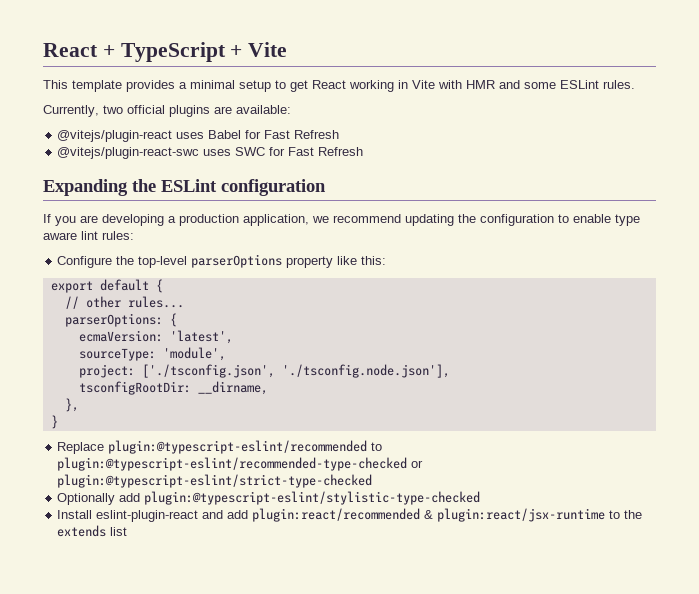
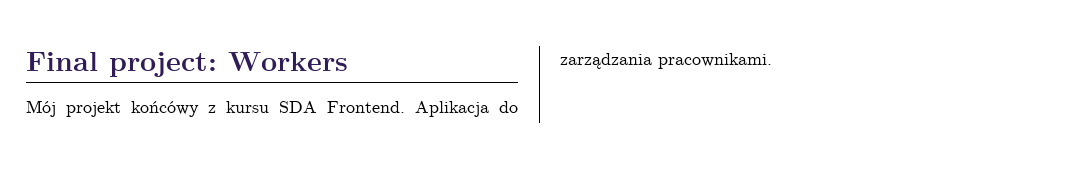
- React + TypeScript + Vite
- This template provides a minimal setup to get React working in Vite with HMR and some ESLint rules.
- Currently, two official plugins are available:
- @vitejs/plugin-react uses Babel for Fast Refresh
- @vitejs/plugin-react-swc uses SWC for Fast Refresh
- Expanding the ESLint configuration
- If you are developing a production application, we recommend updating the configuration to enable type aware lint rules:
- Configure the top-level parserOptions property like this:
- export default {
- // other rules...
- parserOptions: {
- ecmaVersion: 'latest',
- sourceType: 'module',
- project: ['./tsconfig.json', './tsconfig.node.json'],
- tsconfigRootDir: __dirname,
- },
- }
- Replace plugin:@typescript-eslint/recommended to plugin:@typescript-eslint/recommended-type-checked or plugin:@typescript-eslint/strict-type-checked
- Optionally add plugin:@typescript-eslint/stylistic-type-checked
- Install eslint-plugin-react and add plugin:react/recommended & plugin:react/jsx-runtime to the extends list
+ Final project: Workers
+ Mój projekt końcówy z kursu SDA Frontend. Aplikacja do zarządzania pracownikami.

